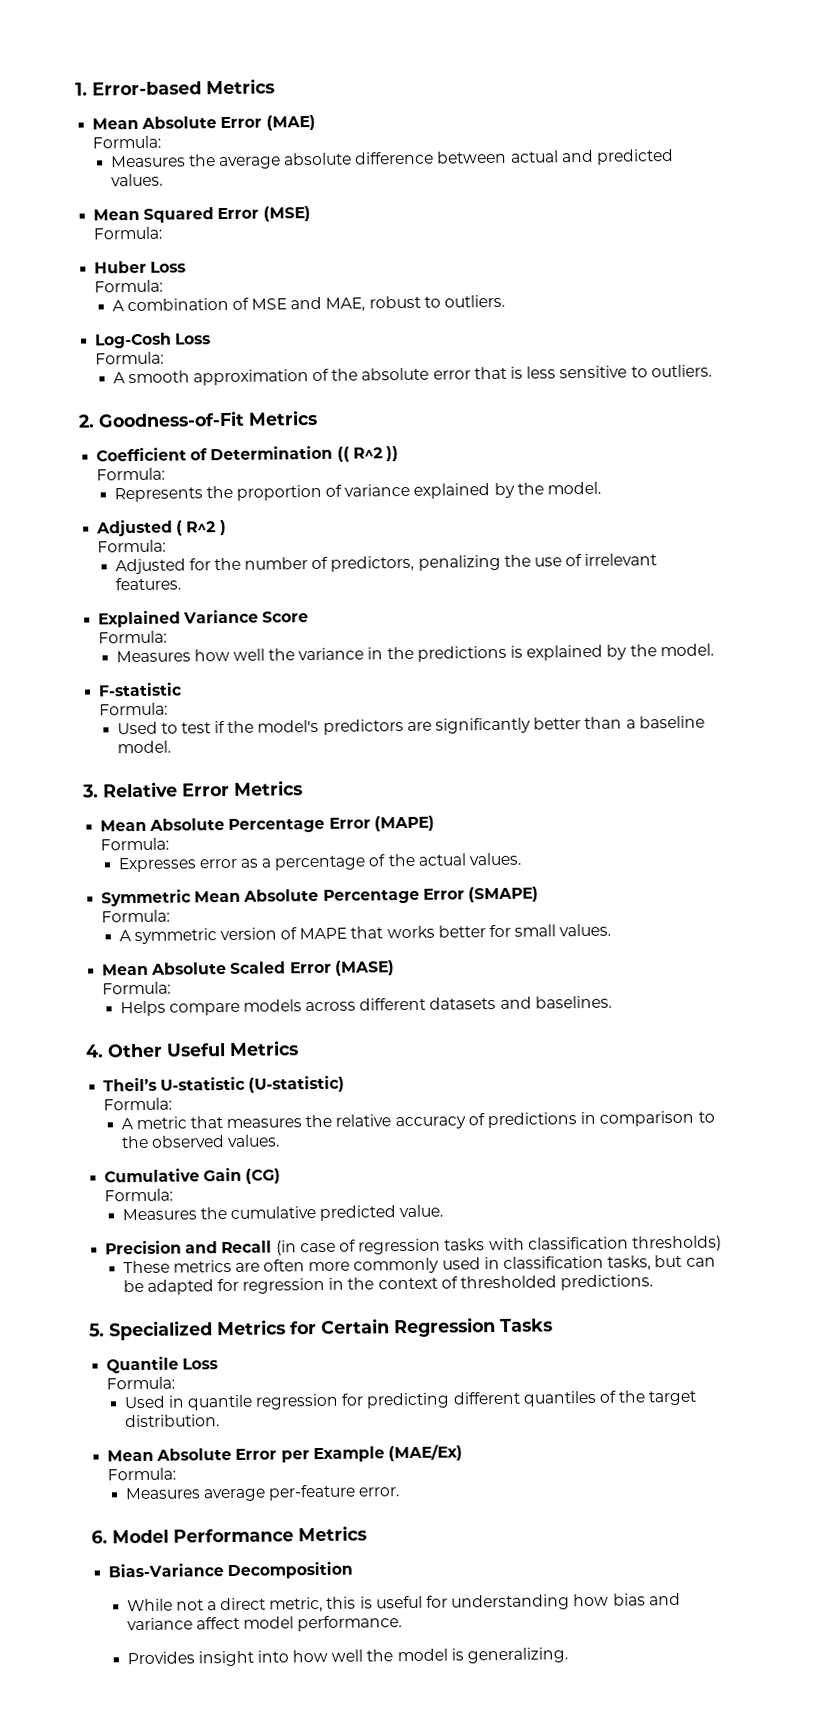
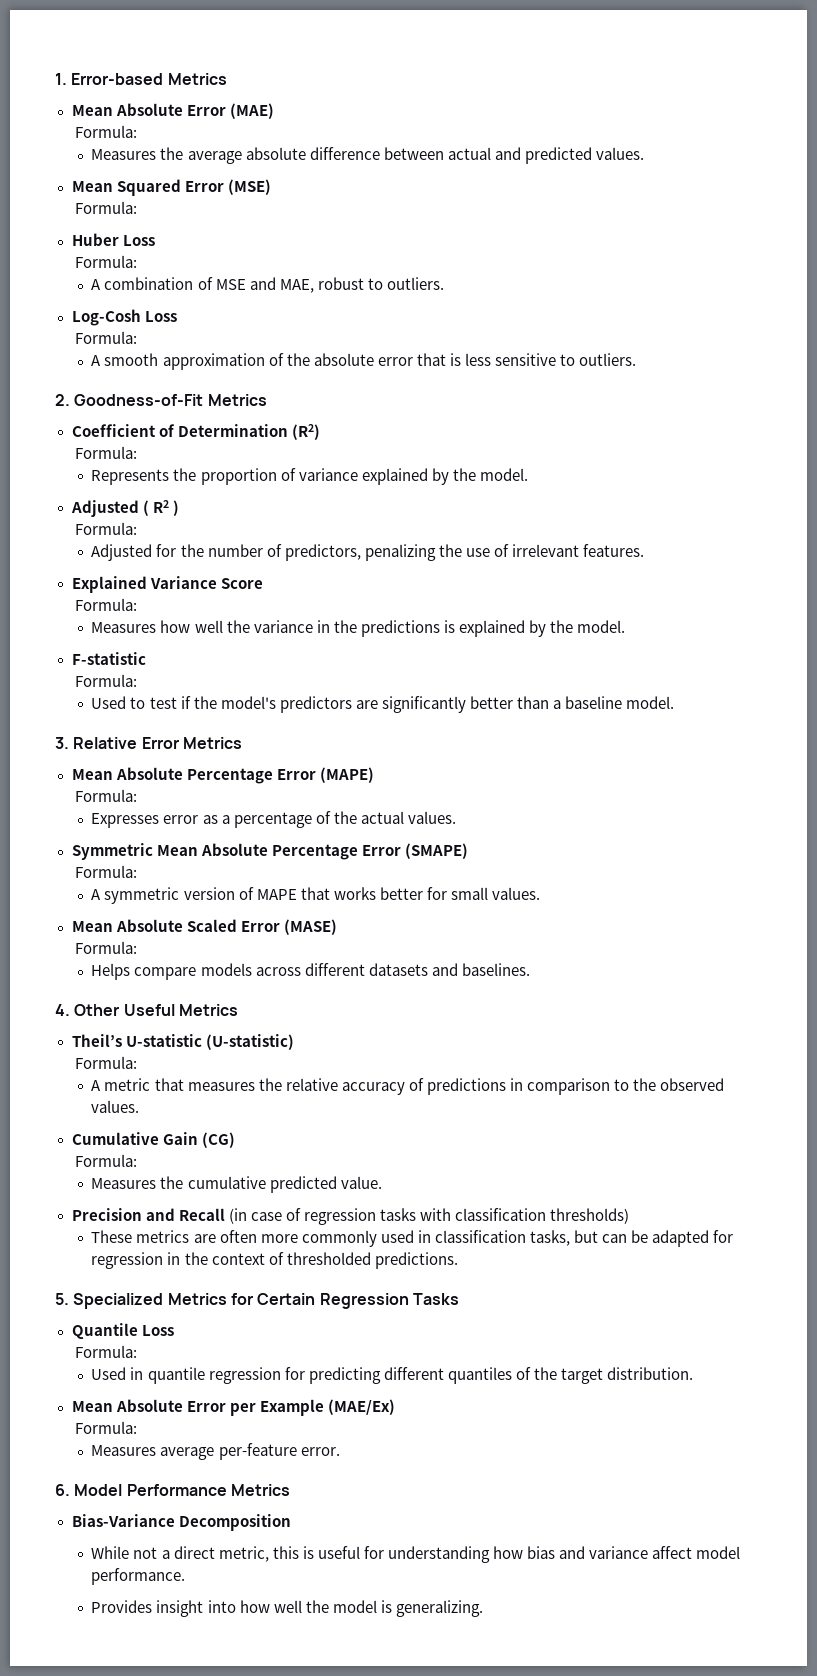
- Coefficient of Determination (( R^2 ))
+ Coefficient of Determination (R2)
- Adjusted ( R^2 )
+ Adjusted ( R2 )

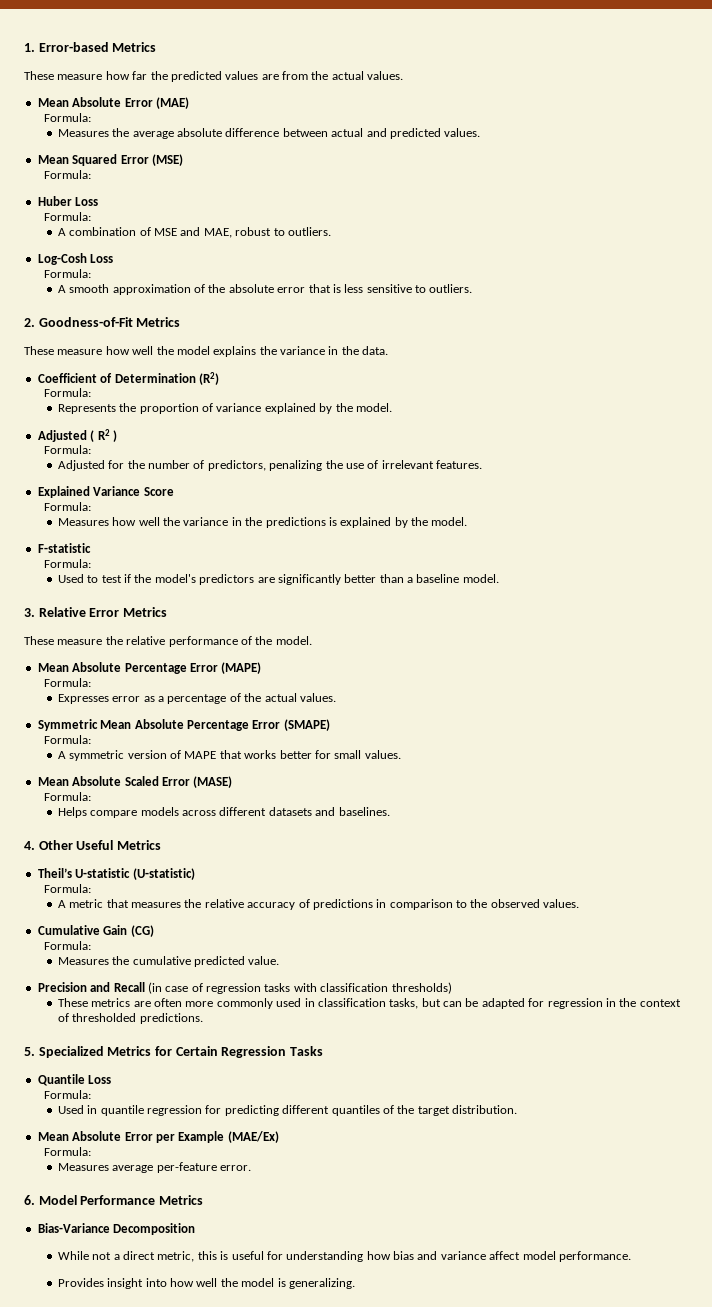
+ These measure how far the predicted values are from the actual values.
+ These measure how well the model explains the variance in the data.
+ These measure the relative performance of the model.

